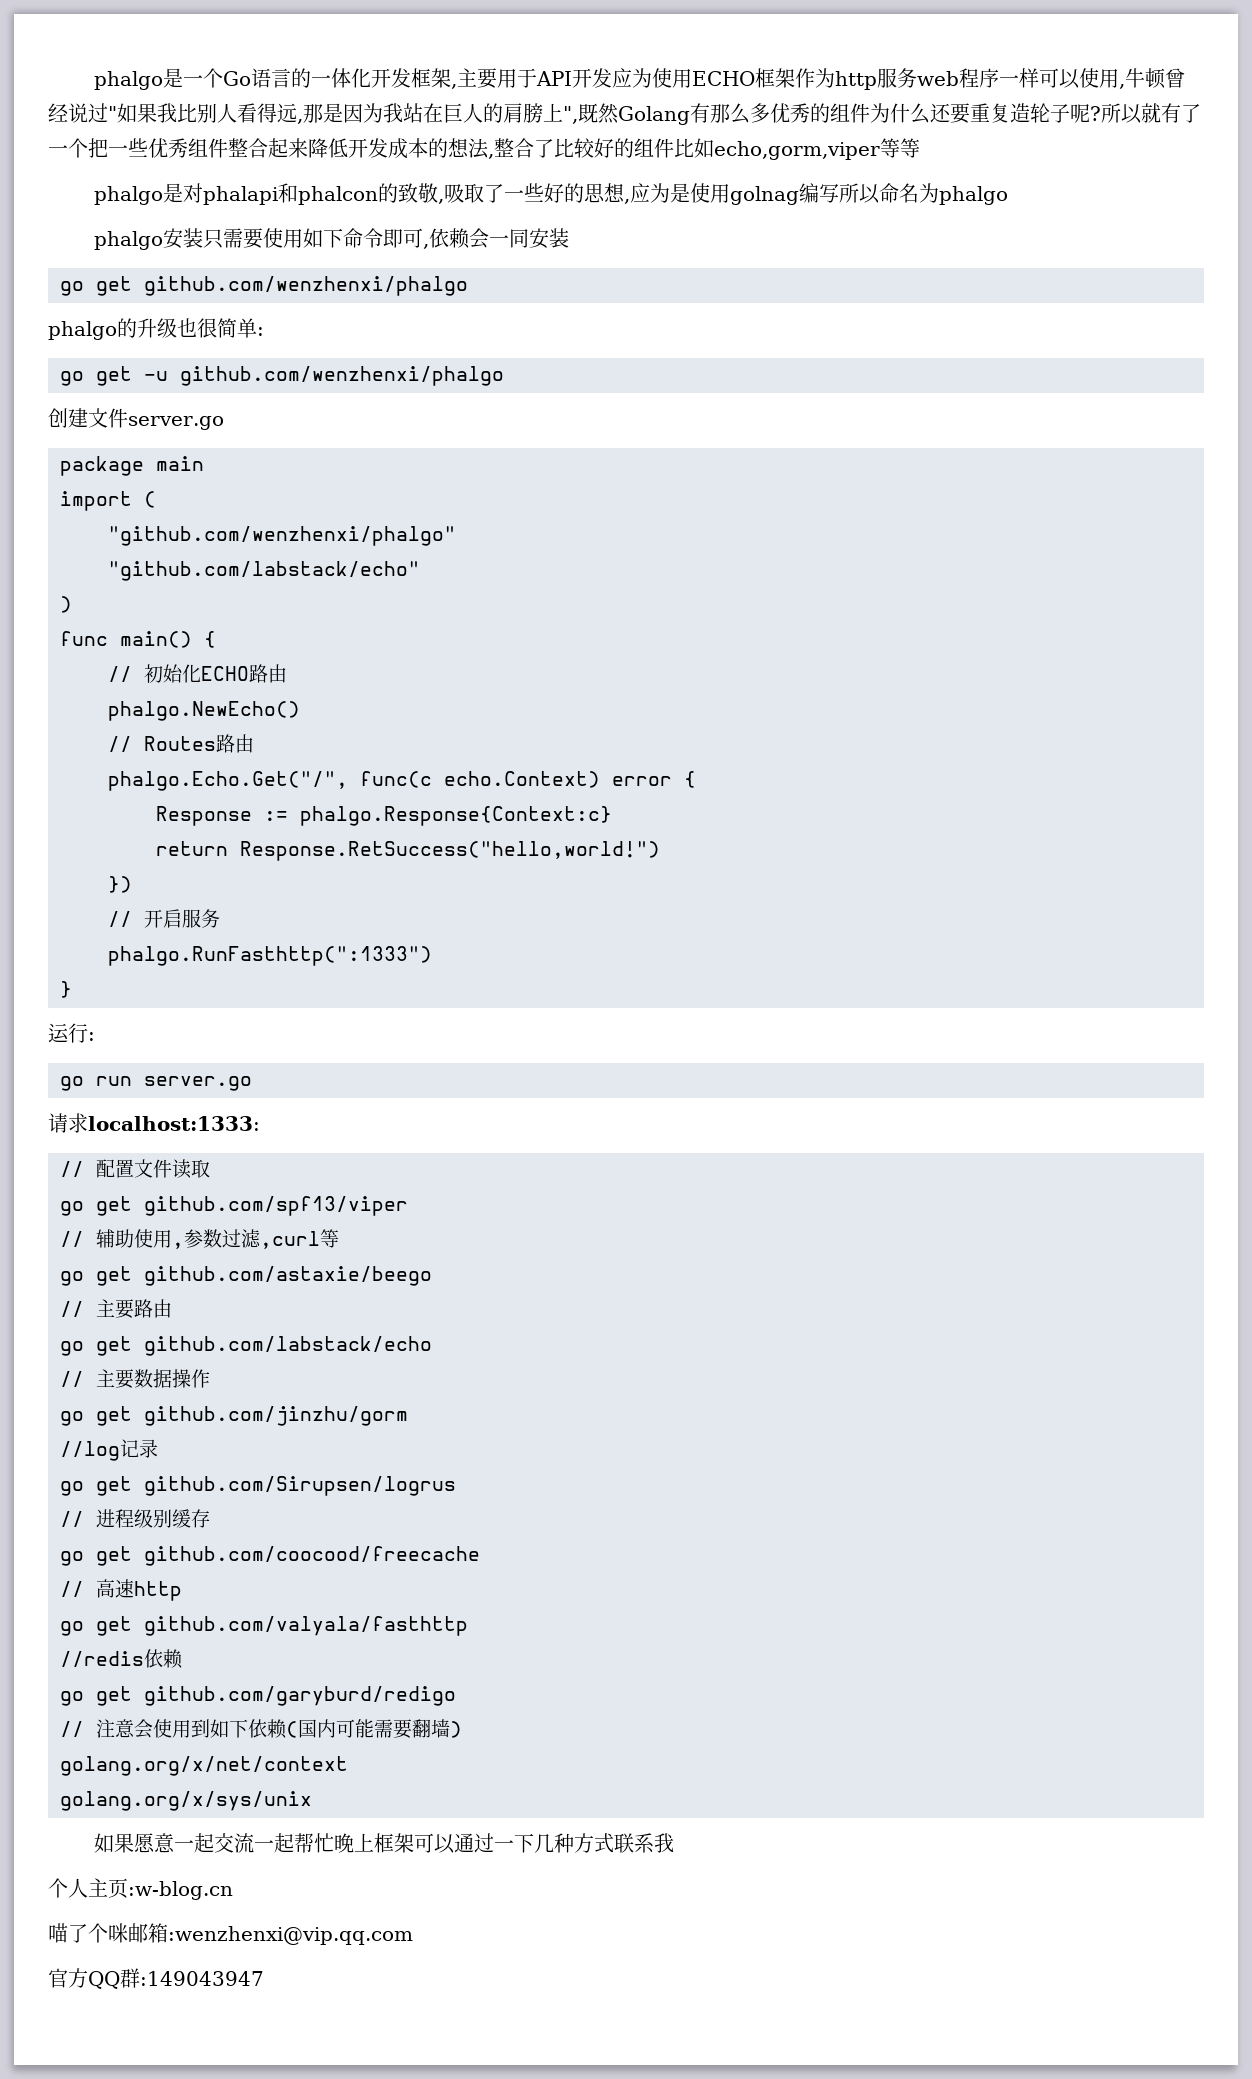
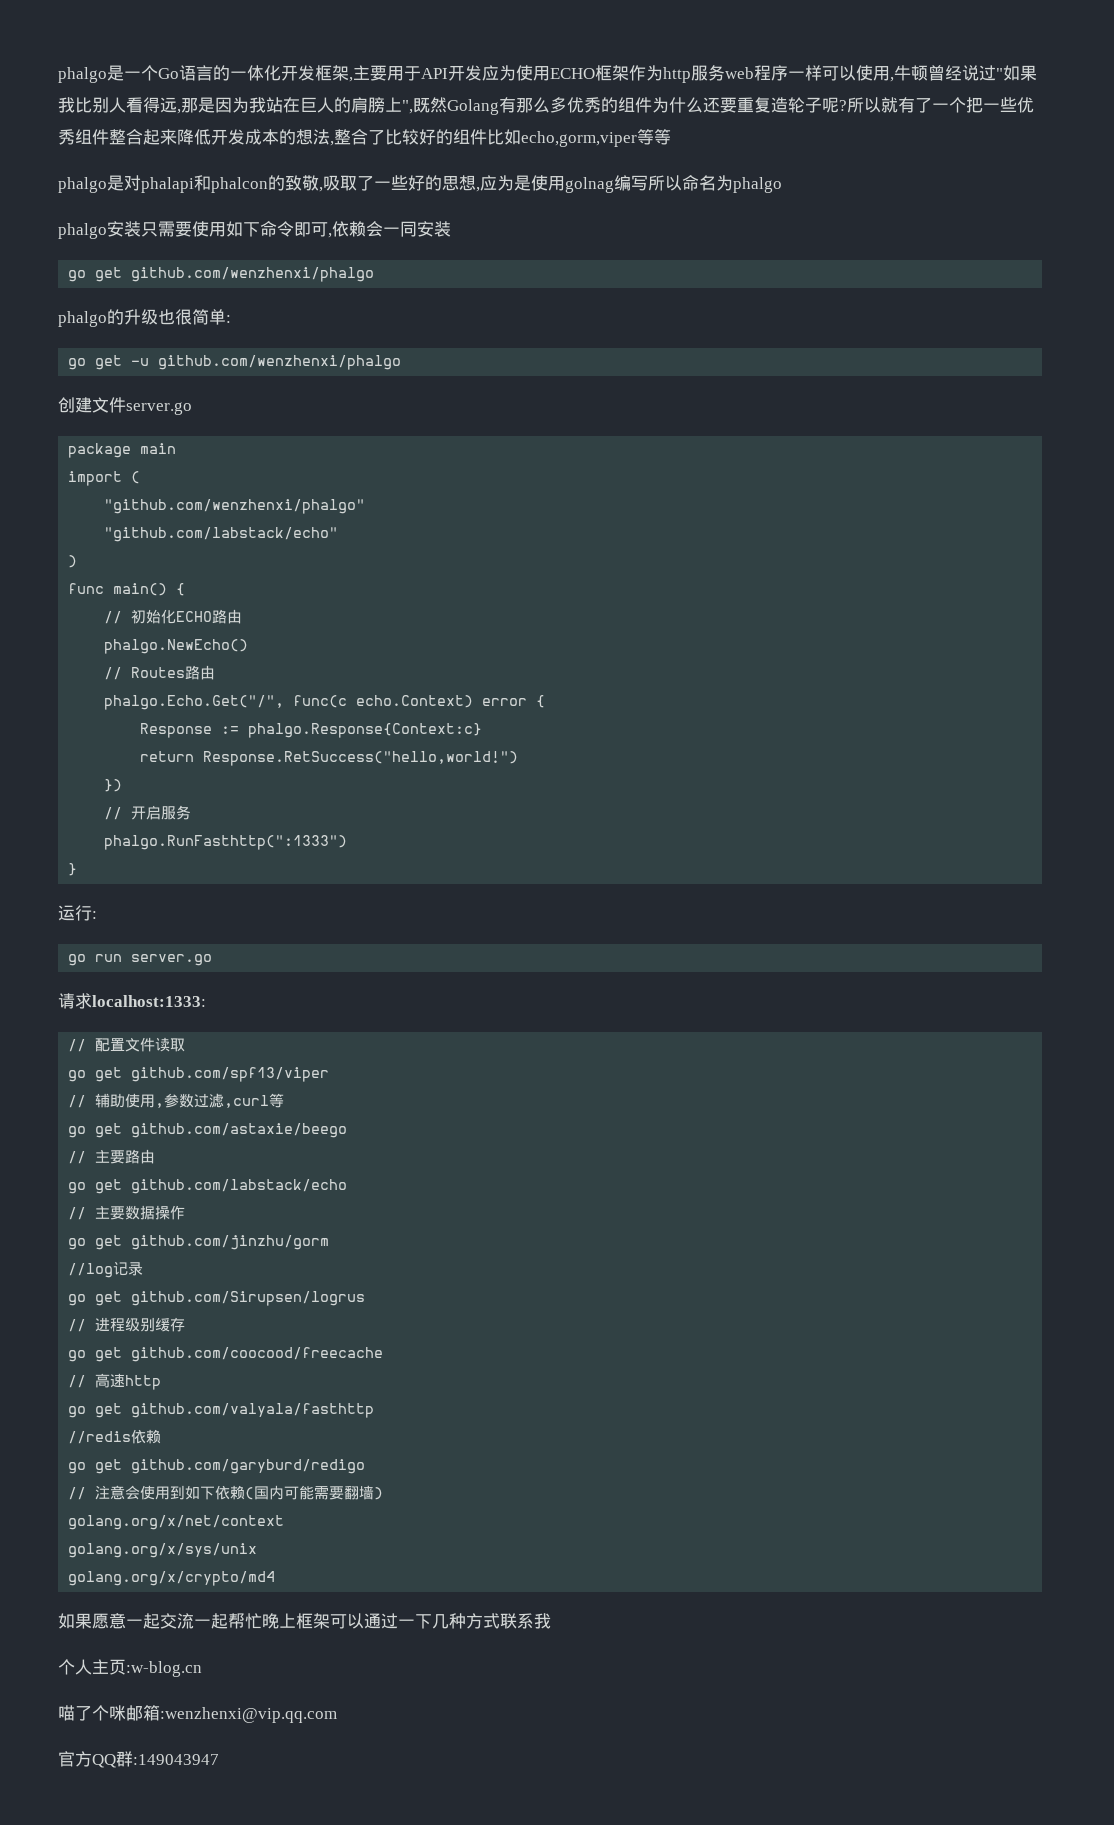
+ golang.org/x/crypto/md4

